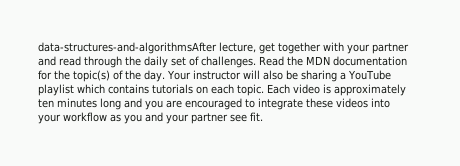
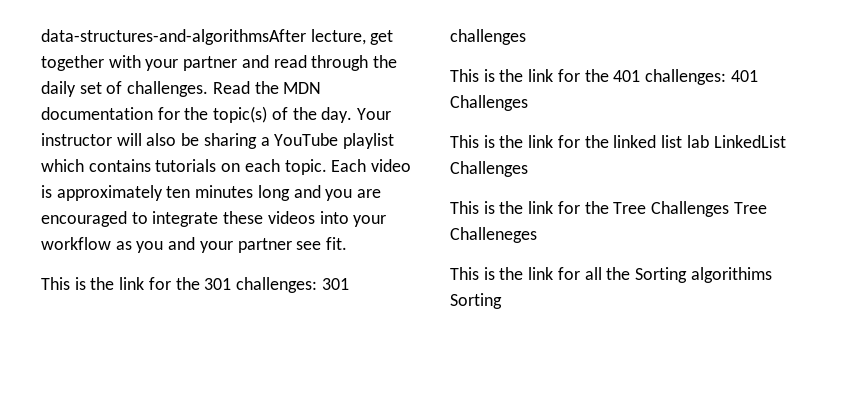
+ This is the link for the 301 challenges: 301 challenges
+ This is the link for the 401 challenges: 401 Challenges
+ This is the link for the linked list lab LinkedList Challenges
+ This is the link for the Tree Challenges Tree Challeneges
+ This is the link for all the Sorting algorithims Sorting

